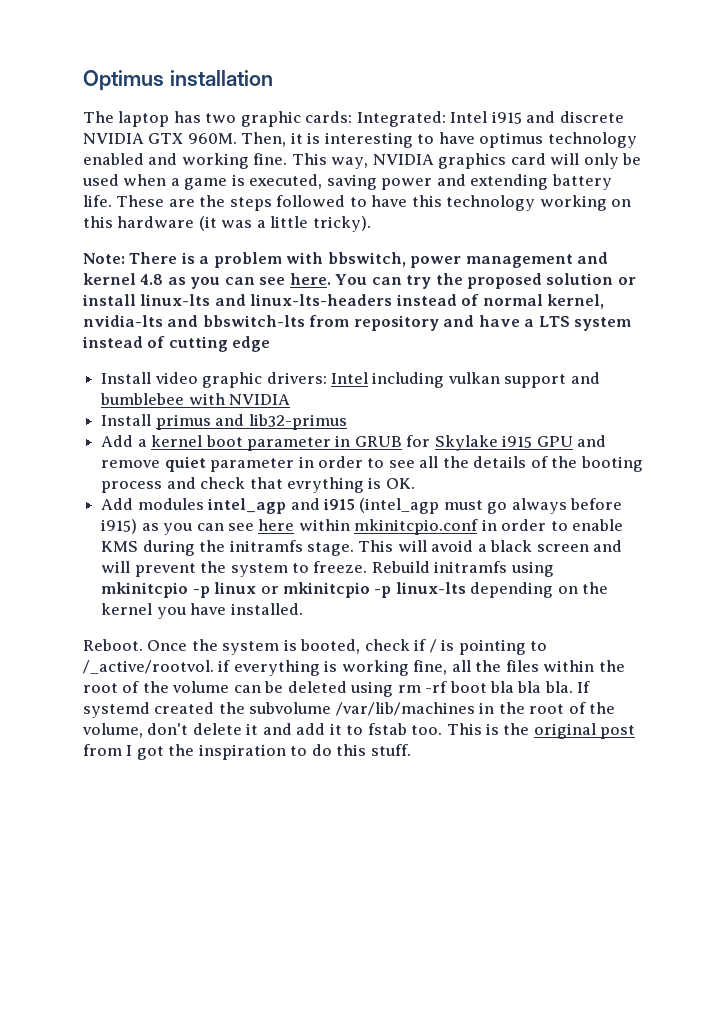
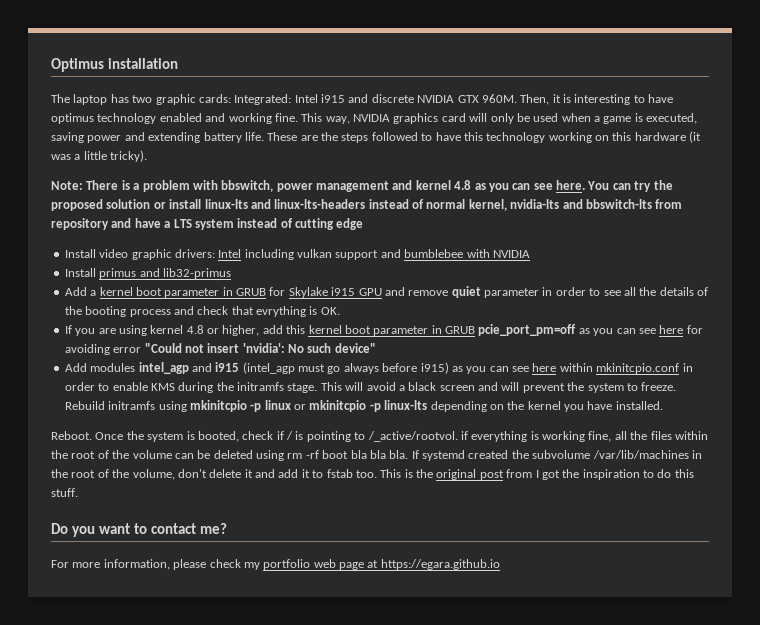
+ If you are using kernel 4.8 or higher, add this kernel boot parameter in GRUB pcie_port_pm=off as you can see here for avoiding error "Could not insert 'nvidia': No such device"
+ Do you want to contact me?
+ For more information, please check my portfolio web page at https://egara.github.io

